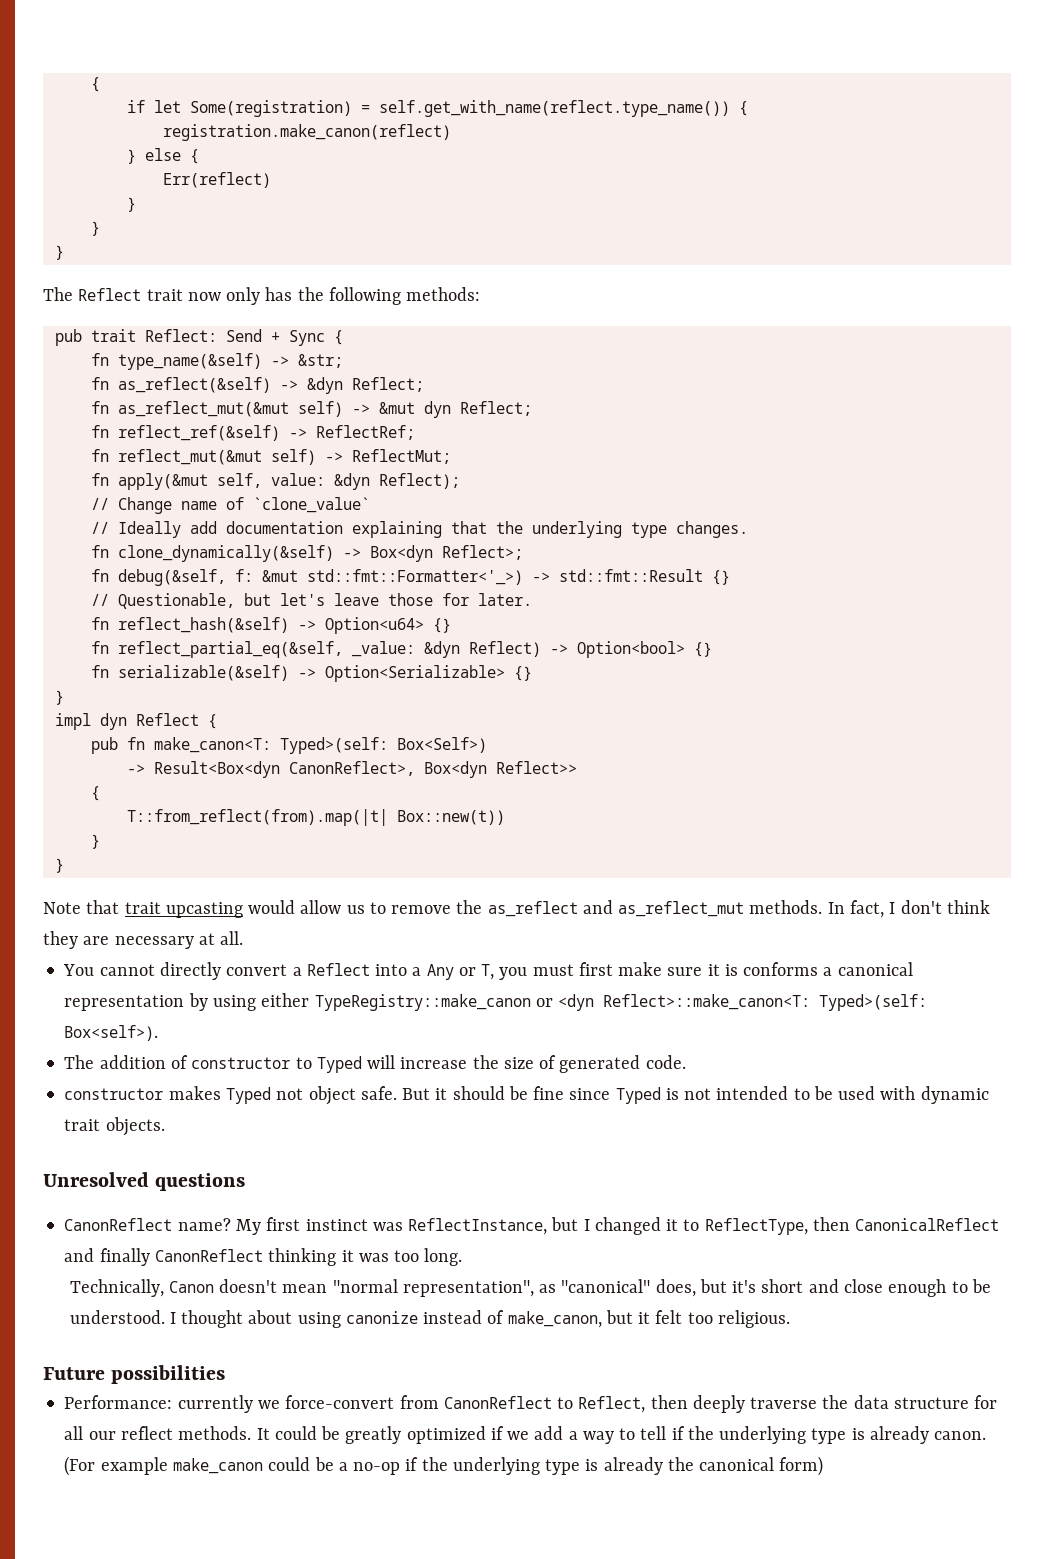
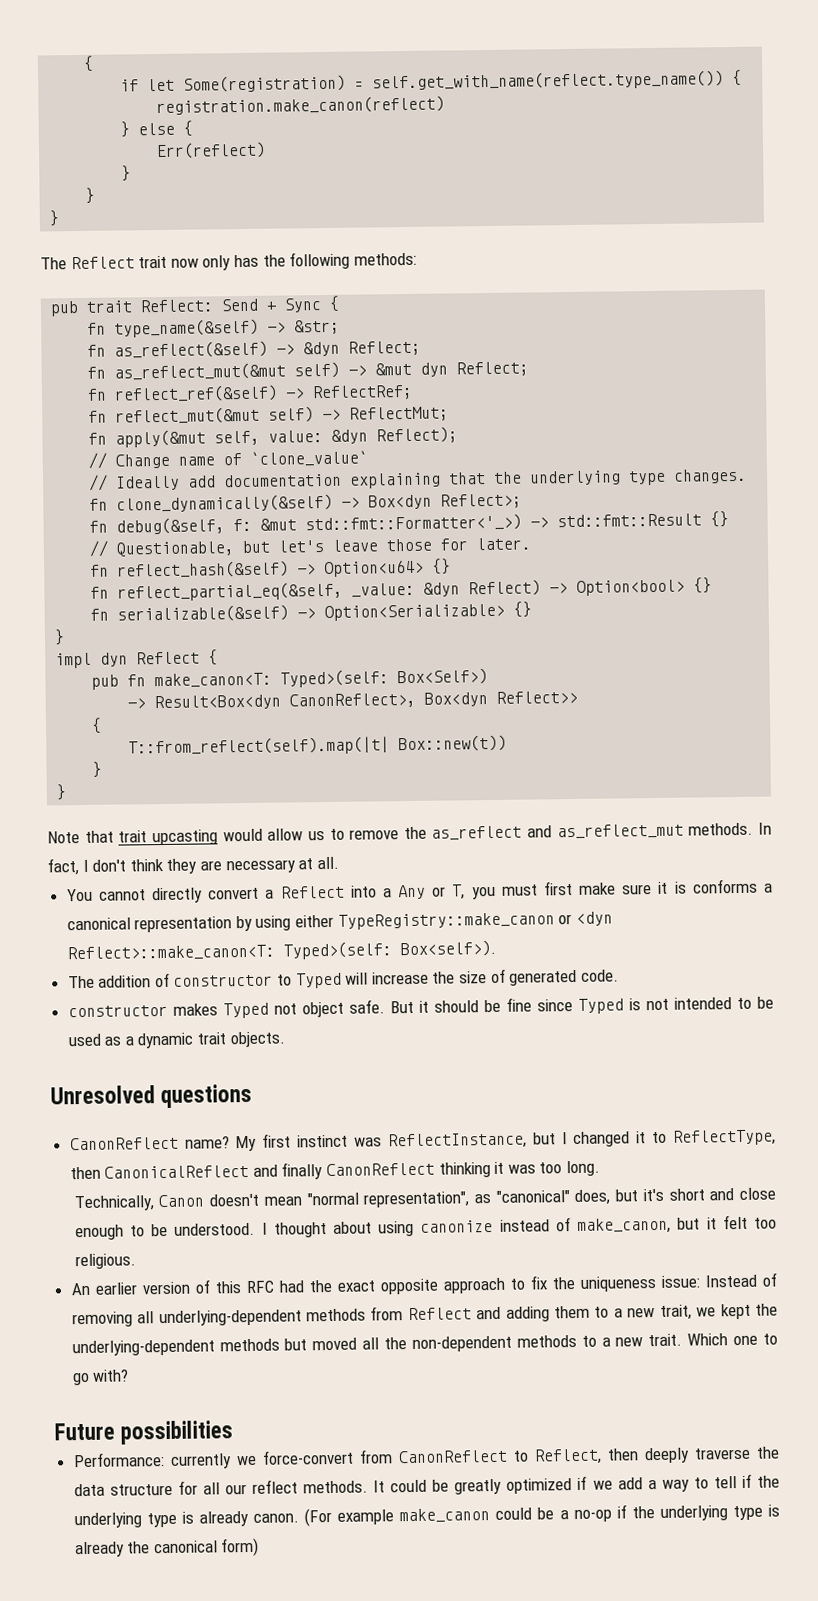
- T::from_reflect(from).map(|t| Box::new(t))
+ T::from_reflect(self).map(|t| Box::new(t))
- But it should be fine since Typed is not intended to be used with dynamic trait objects.
+ But it should be fine since Typed is not intended to be used as a dynamic trait objects.
+ An earlier version of this RFC had the exact opposite approach to fix the uniqueness issue: Instead of removing all underlying-dependent methods from Reflect and adding them to a new trait, we kept the underlying-dependent methods but moved all the non-dependent methods to a new trait. Which one to go with?

